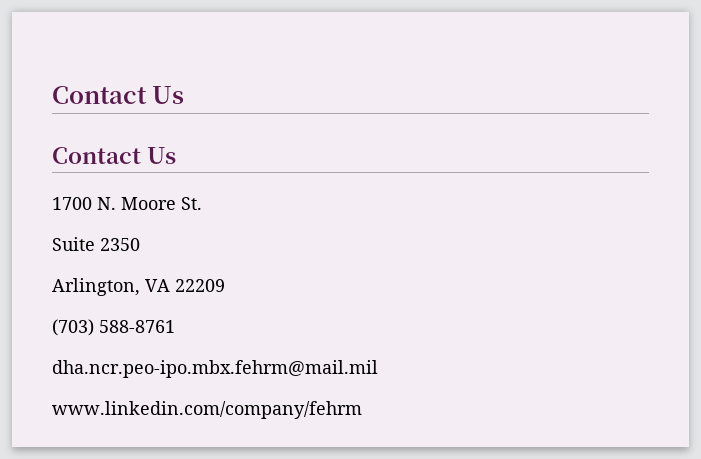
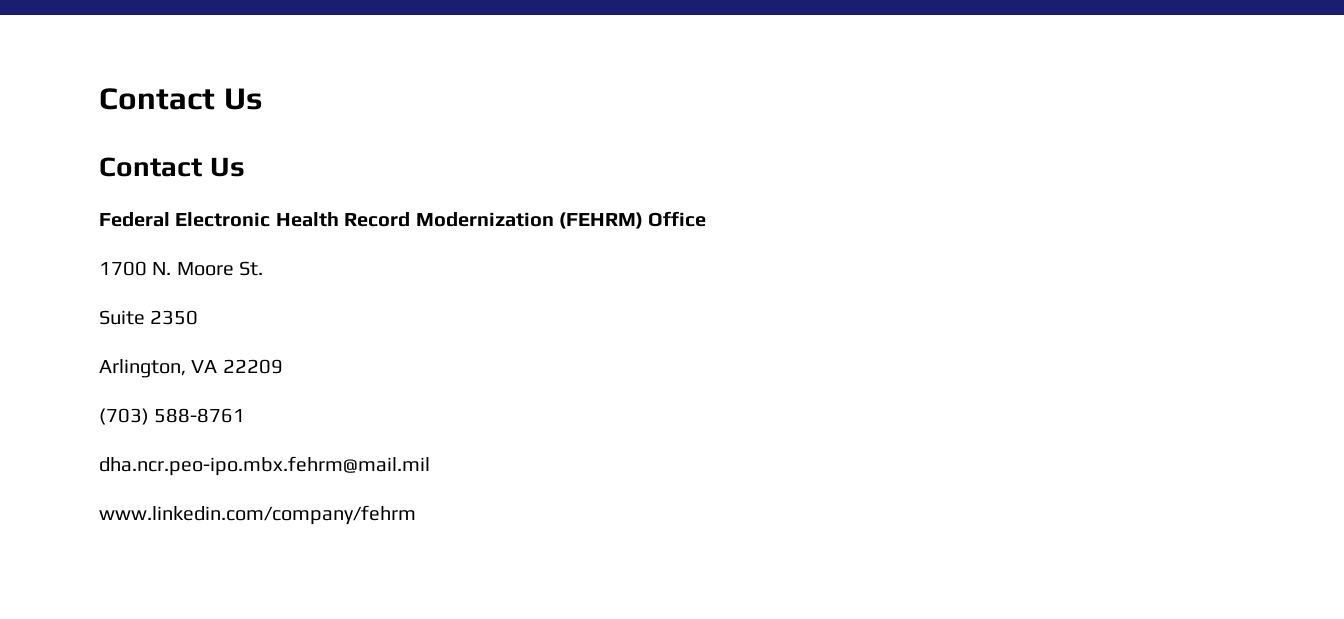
+ Federal Electronic Health Record Modernization (FEHRM) Office

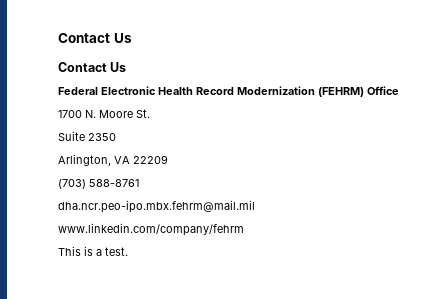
+ This is a test.

